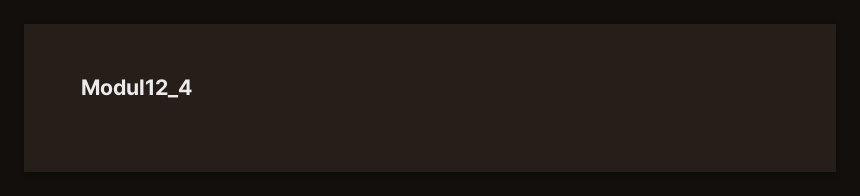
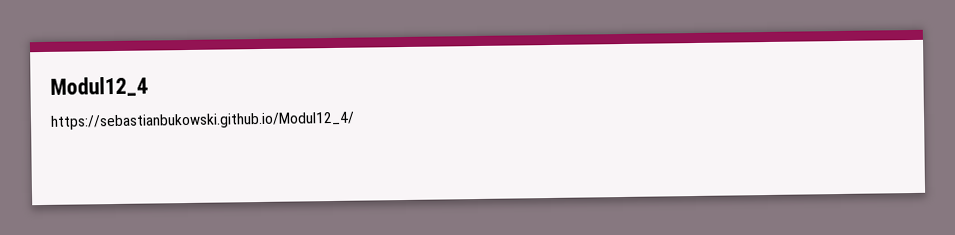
+ https://sebastianbukowski.github.io/Modul12_4/

